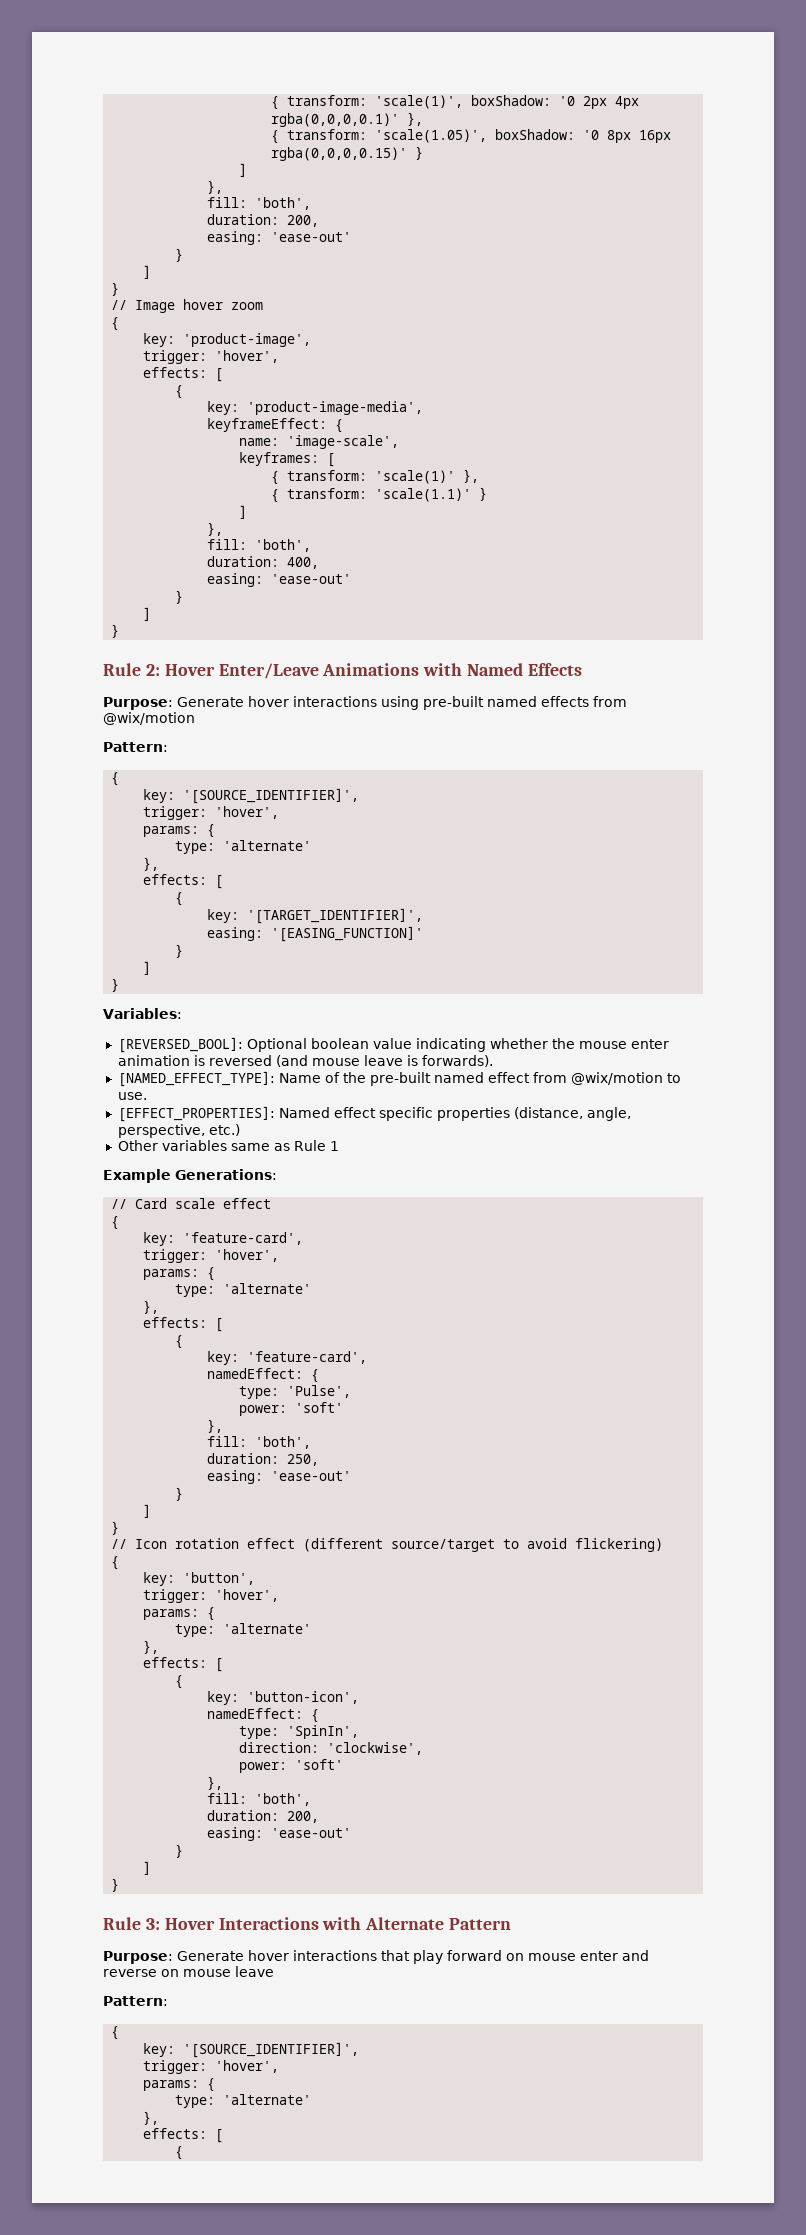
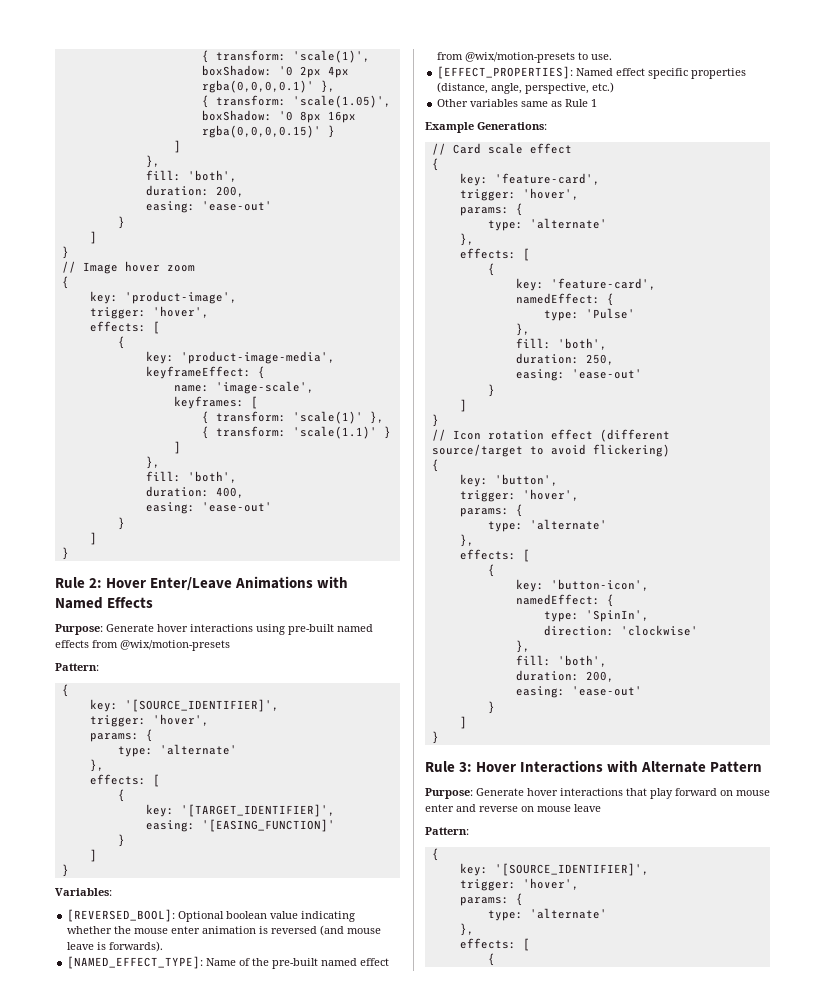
- Purpose: Generate hover interactions using pre-built named effects from @wix/motion
+ Purpose: Generate hover interactions using pre-built named effects from @wix/motion-presets
- [NAMED_EFFECT_TYPE]: Name of the pre-built named effect from @wix/motion to use.
+ [NAMED_EFFECT_TYPE]: Name of the pre-built named effect from @wix/motion-presets to use.
- type: 'Pulse',
- power: 'soft'
+ type: 'Pulse'
- direction: 'clockwise',
- power: 'soft'
+ direction: 'clockwise'

